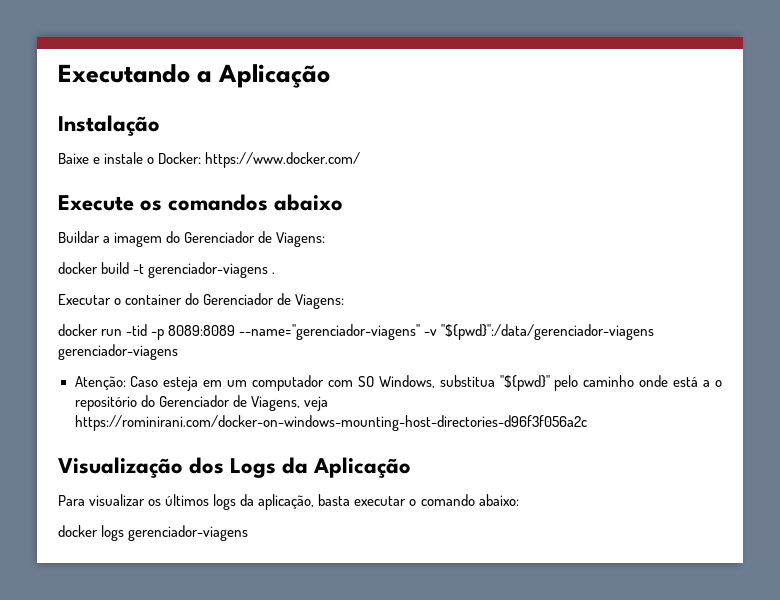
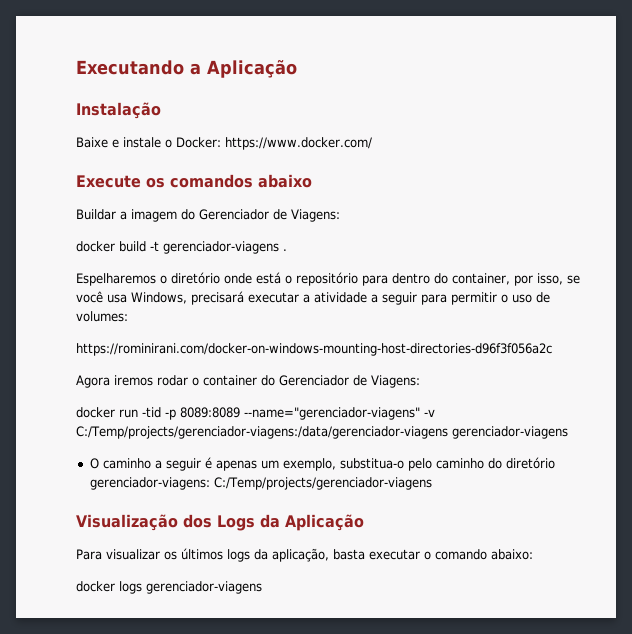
- Executar o container do Gerenciador de Viagens:
+ Espelharemos o diretório onde está o repositório para dentro do container, por isso, se você usa Windows, precisará executar a atividade a seguir para permitir o uso de volumes:
+ https://rominirani.com/docker-on-windows-mounting-host-directories-d96f3f056a2c
+ Agora iremos rodar o container do Gerenciador de Viagens:
- docker run -tid -p 8089:8089 --name="gerenciador-viagens" -v "${pwd}":/data/gerenciador-viagens gerenciador-viagens
+ docker run -tid -p 8089:8089 --name="gerenciador-viagens" -v C:/Temp/projects/gerenciador-viagens:/data/gerenciador-viagens gerenciador-viagens
- Atenção: Caso esteja em um computador com SO Windows, substitua "${pwd}" pelo caminho onde está a o repositório do Gerenciador de Viagens, veja https://rominirani.com/docker-on-windows-mounting-host-directories-d96f3f056a2c
+ O caminho a seguir é apenas um exemplo, substitua-o pelo caminho do diretório gerenciador-viagens: C:/Temp/projects/gerenciador-viagens

